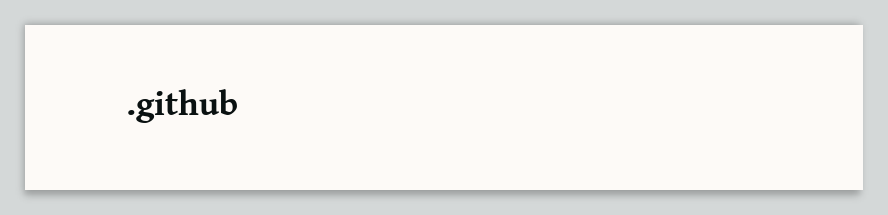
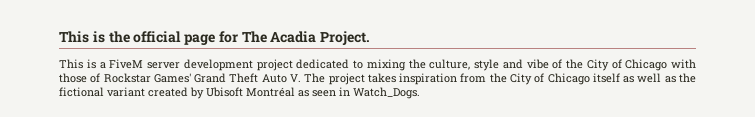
- .github
+ This is the official page for The Acadia Project.
+ This is a FiveM server development project dedicated to mixing the culture, style and vibe of the City of Chicago with those of Rockstar Games' Grand Theft Auto V. The project takes inspiration from the City of Chicago itself as well as the fictional variant created by Ubisoft Montréal as seen in Watch_Dogs.

